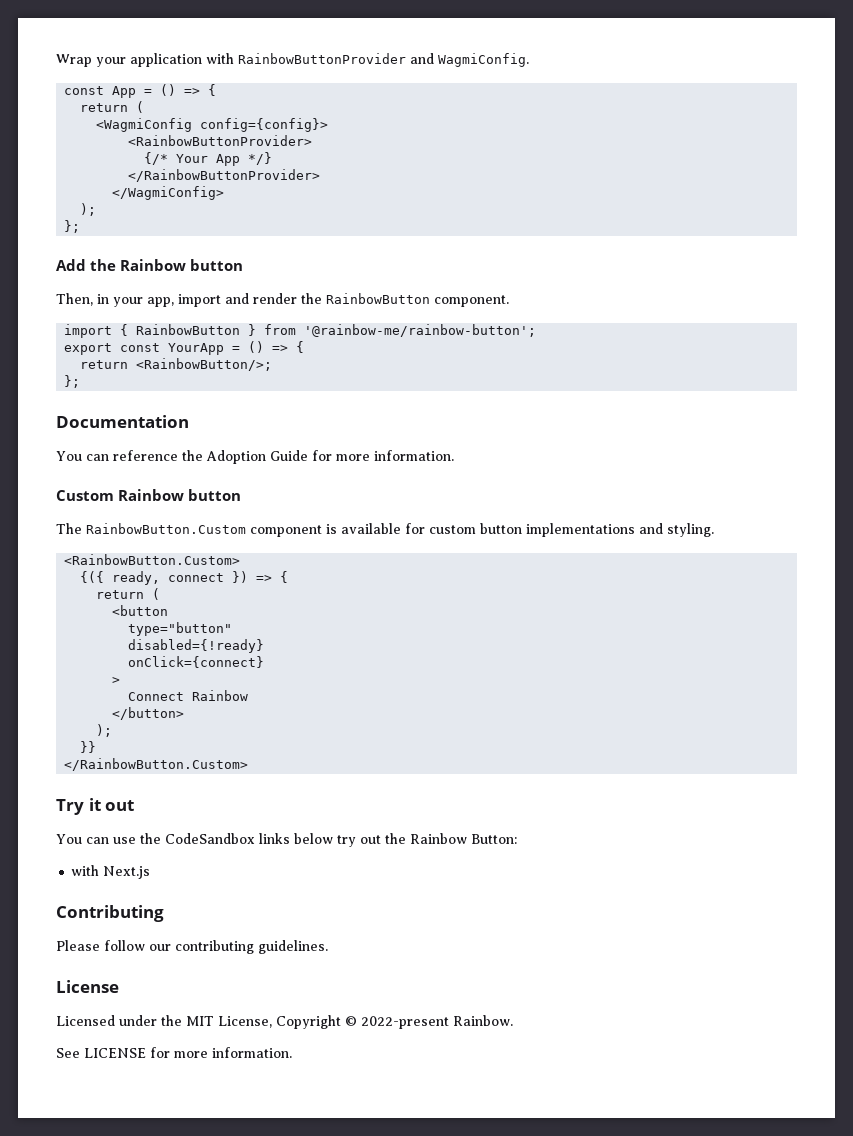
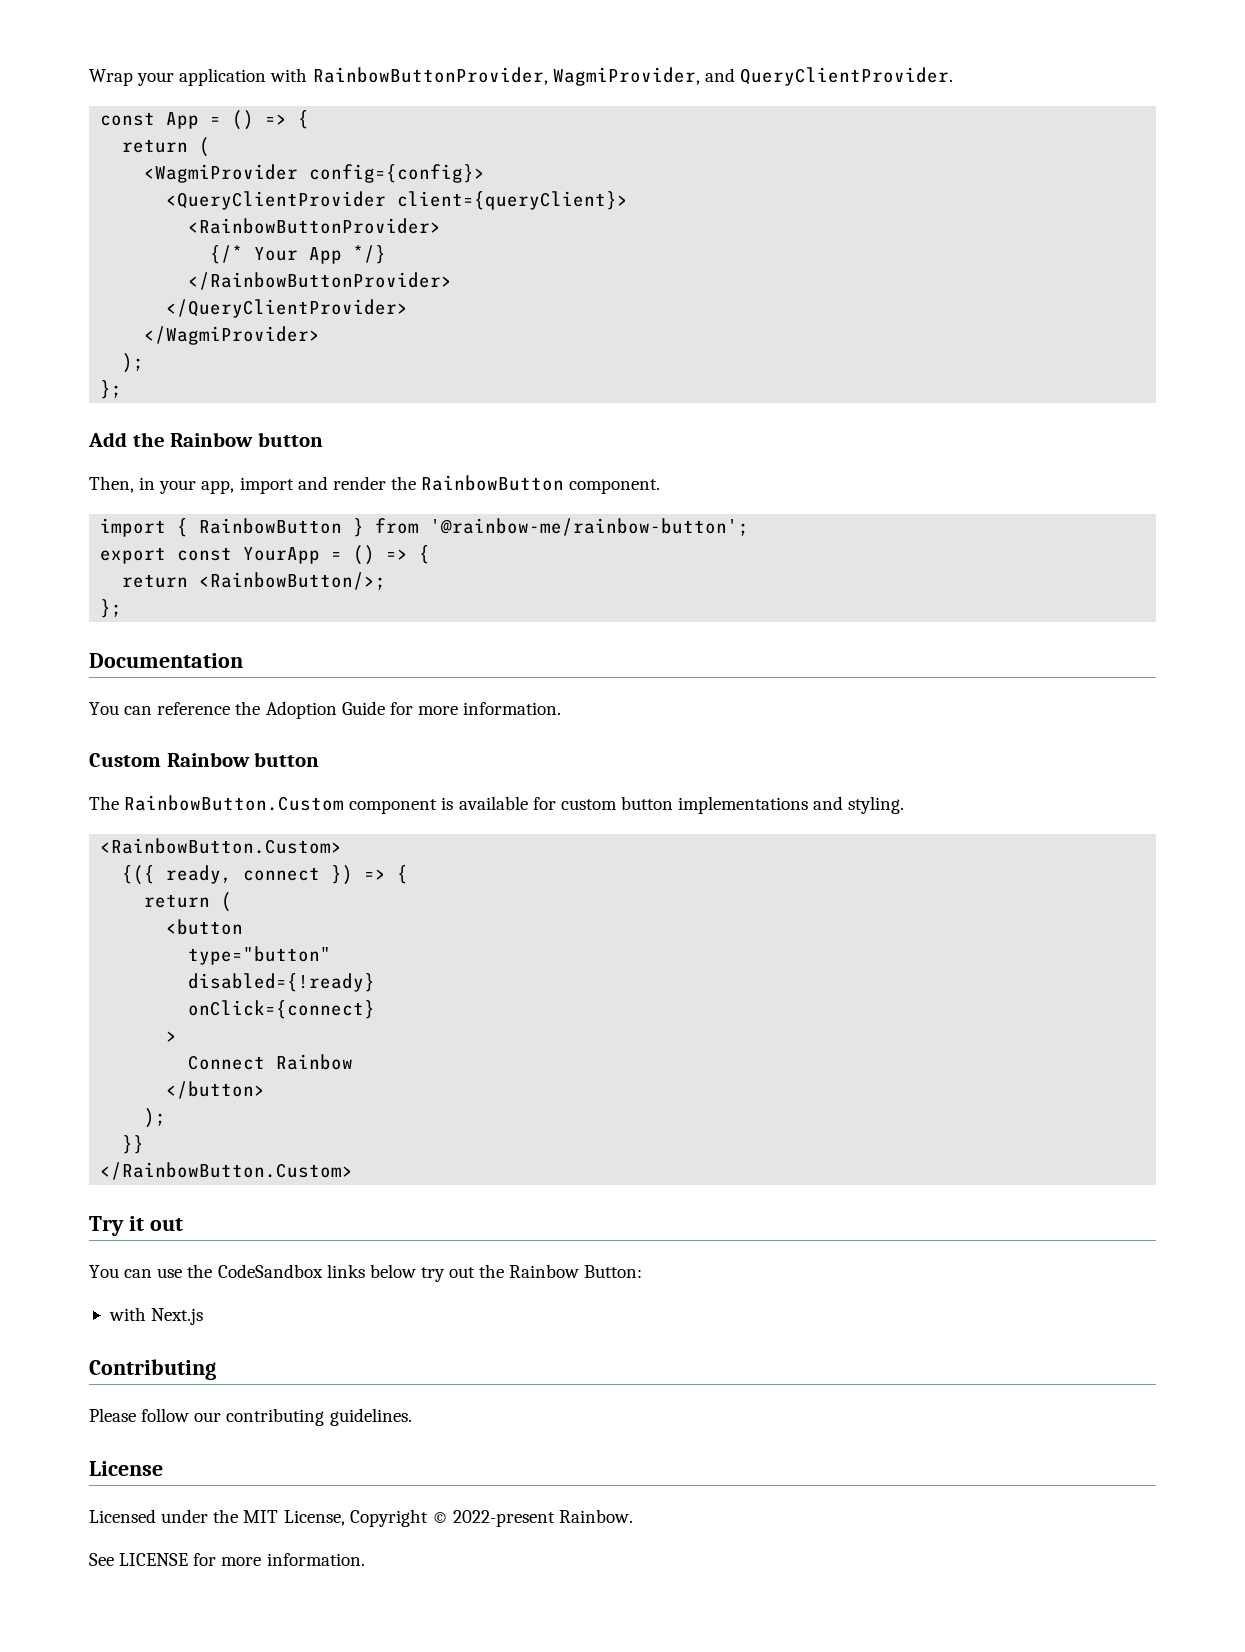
- Wrap your application with RainbowButtonProvider and WagmiConfig.
+ Wrap your application with RainbowButtonProvider, WagmiProvider, and QueryClientProvider.
- <WagmiConfig config={config}>
+ <WagmiProvider config={config}>
+ <QueryClientProvider client={queryClient}>
- </WagmiConfig>
+ </QueryClientProvider>
+ </WagmiProvider>

